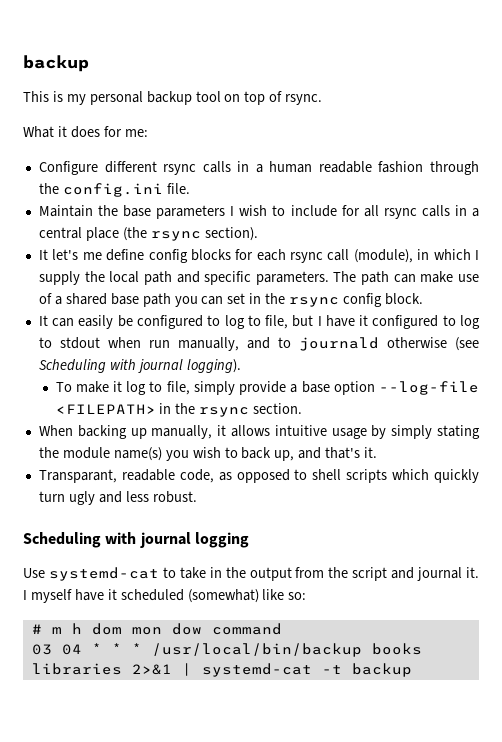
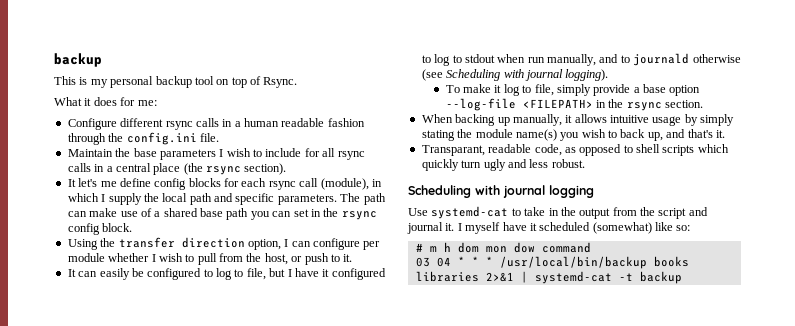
- This is my personal backup tool on top of rsync.
+ This is my personal backup tool on top of Rsync.
+ Using the transfer direction option, I can configure per module whether I wish to pull from the host, or push to it.

